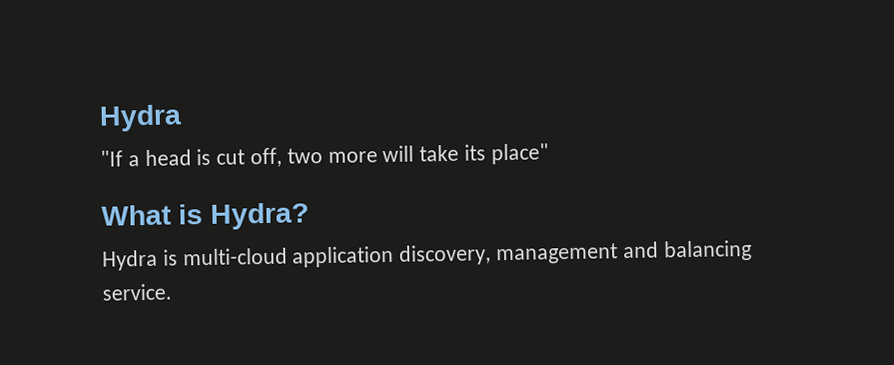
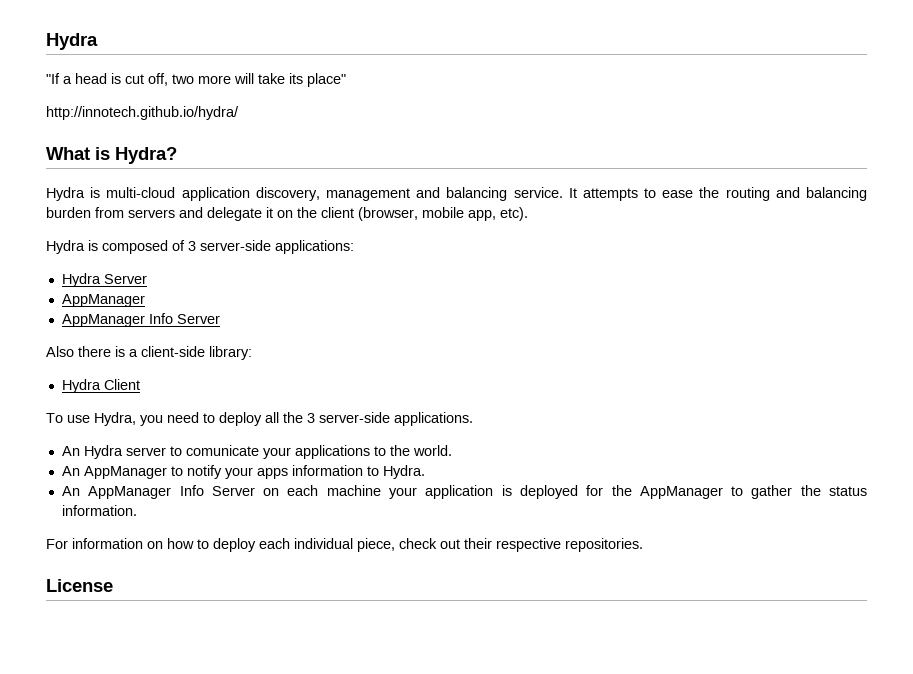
+ http://innotech.github.io/hydra/
+ It attempts to ease the routing and balancing burden from servers and delegate it on the client (browser, mobile app, etc).
+ Hydra is composed of 3 server-side applications:
+ Hydra Server
+ AppManager
+ AppManager Info Server
+ Also there is a client-side library:
+ Hydra Client
+ To use Hydra, you need to deploy all the 3 server-side applications.
+ An Hydra server to comunicate your applications to the world.
+ An AppManager to notify your apps information to Hydra.
+ An AppManager Info Server on each machine your application is deployed for the AppManager to gather the status information.
+ For information on how to deploy each individual piece, check out their respective repositories.
+ License

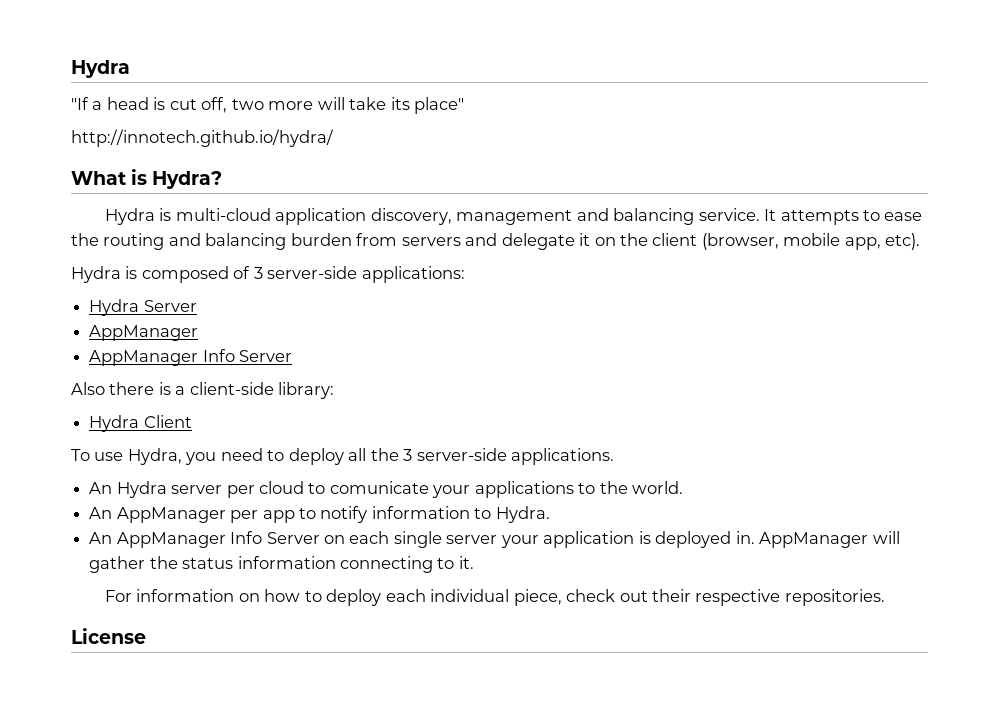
- An Hydra server to comunicate your applications to the world.
+ An Hydra server per cloud to comunicate your applications to the world.
- An AppManager to notify your apps information to Hydra.
+ An AppManager per app to notify information to Hydra.
- An AppManager Info Server on each machine your application is deployed for the AppManager to gather the status information.
+ An AppManager Info Server on each single server your application is deployed in. AppManager will gather the status information connecting to it.

